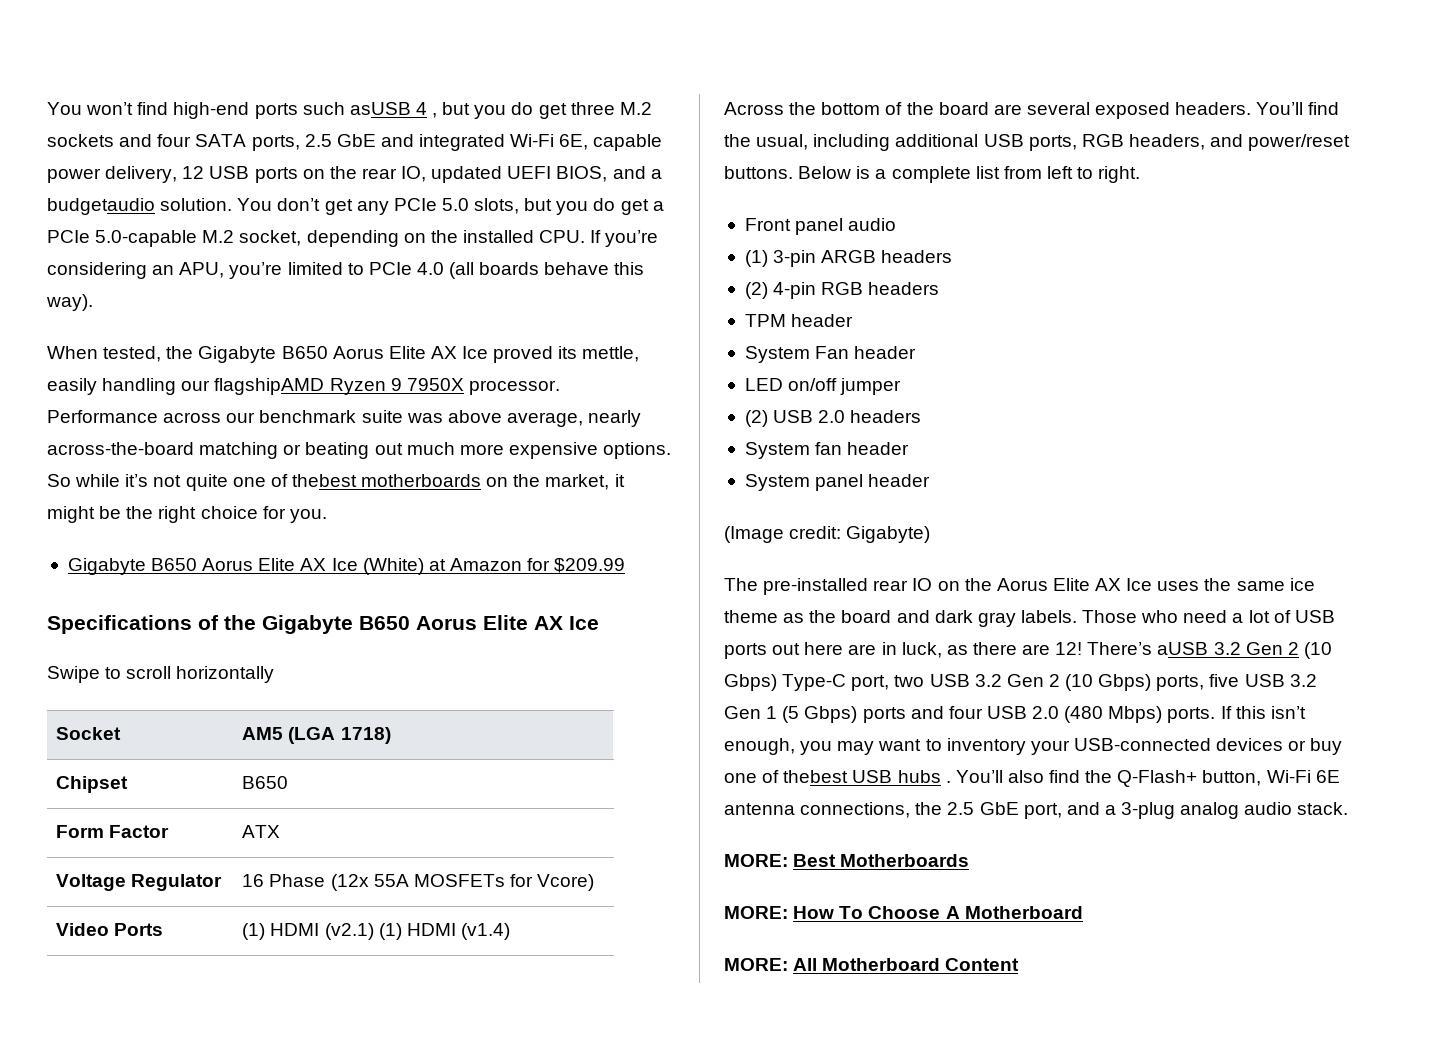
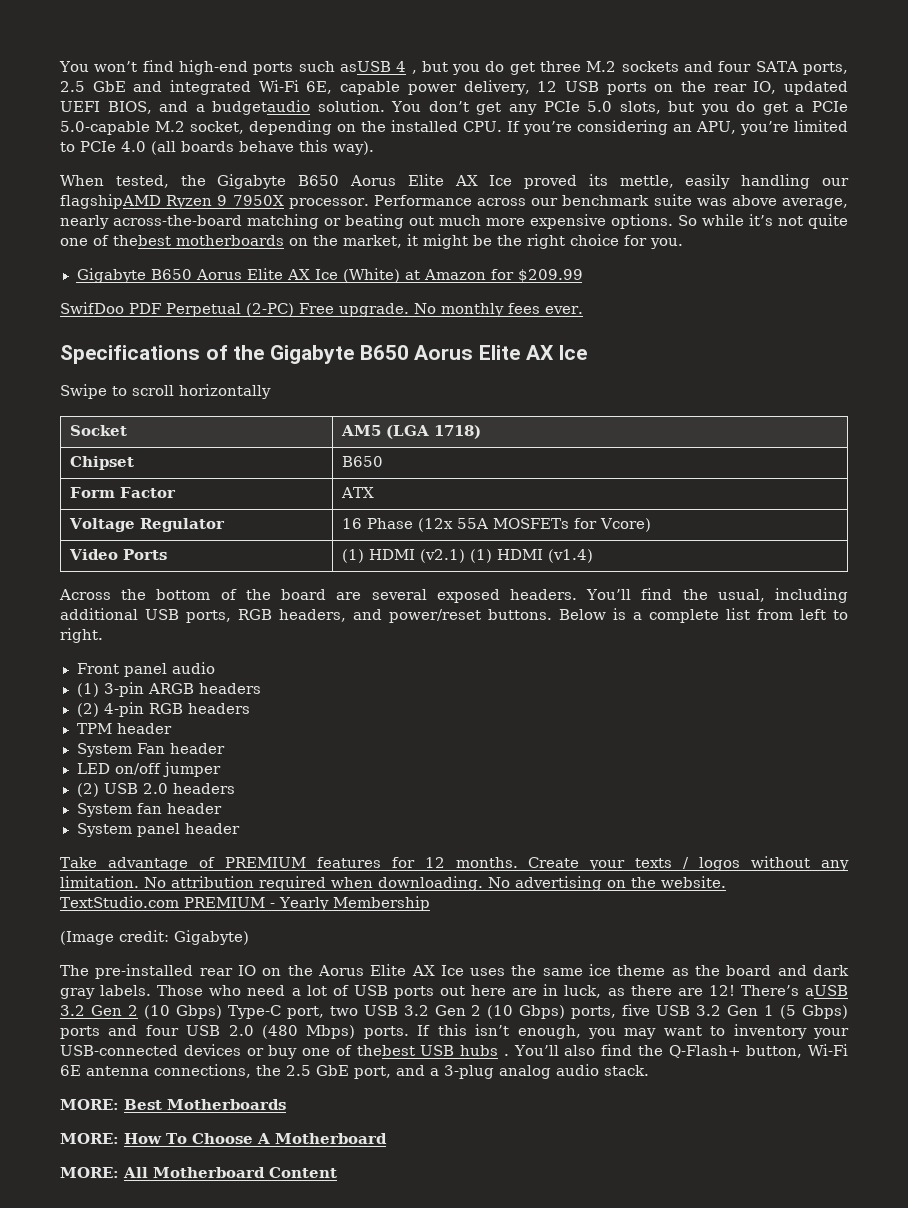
+ SwifDoo PDF Perpetual (2-PC) Free upgrade. No monthly fees ever.
+ Take advantage of PREMIUM features for 12 months. Create your texts / logos without any limitation. No attribution required when downloading. No advertising on the website. TextStudio.com PREMIUM - Yearly Membership

